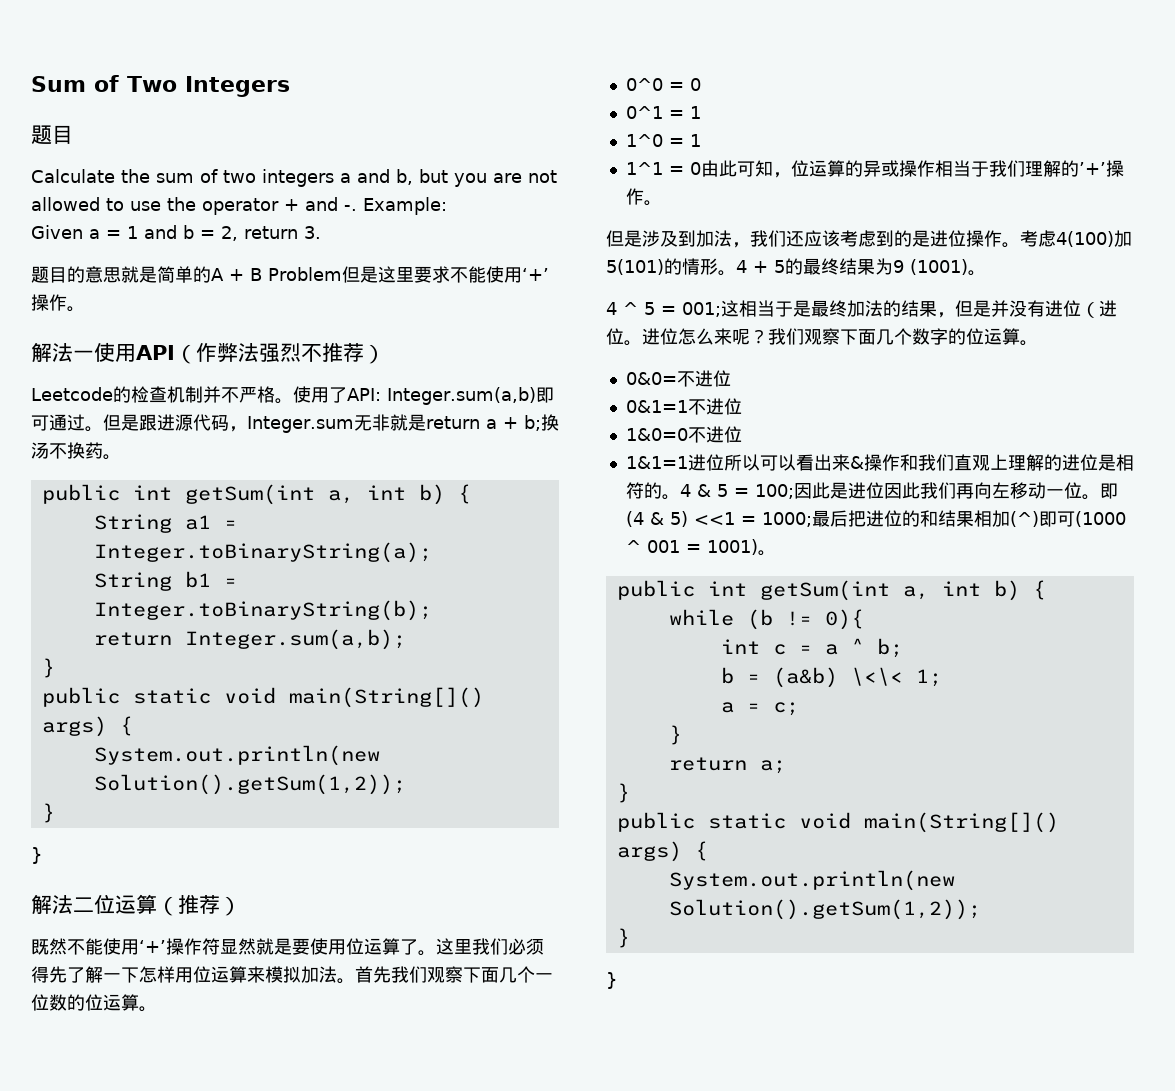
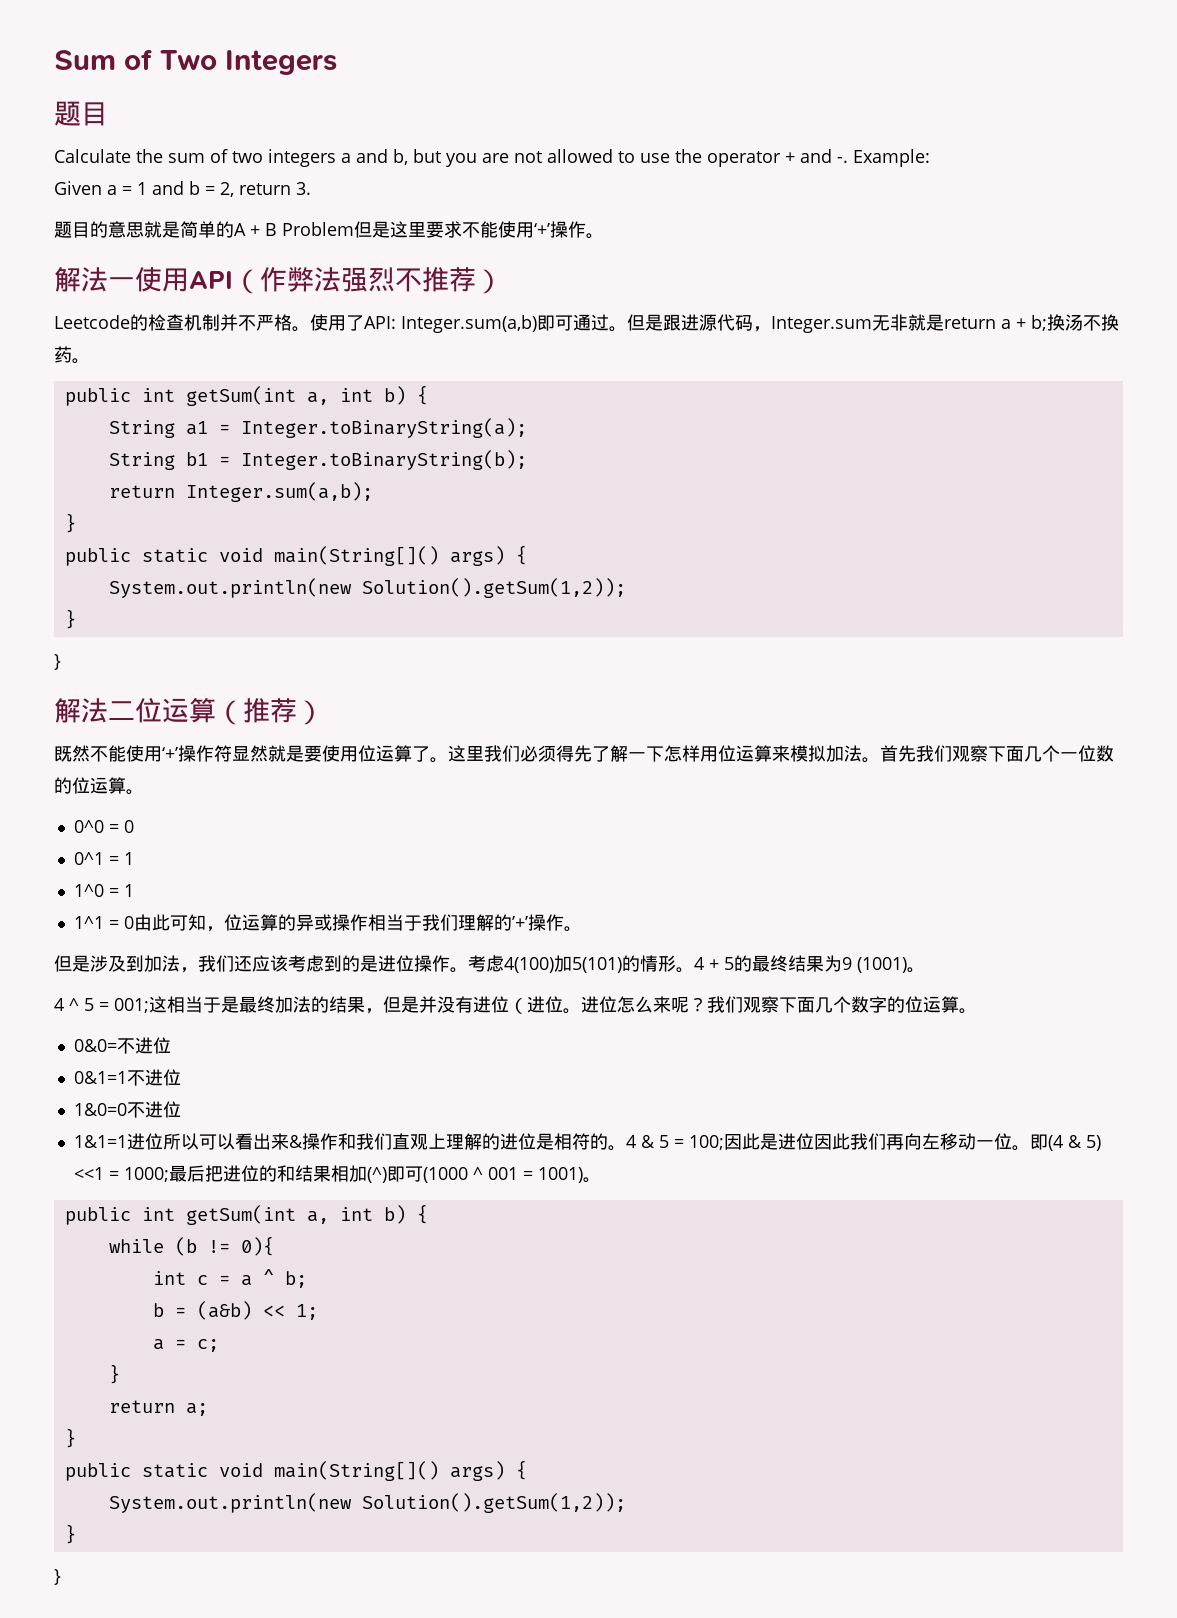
- b = (a&b) \<\< 1;
+ b = (a&b) << 1;

